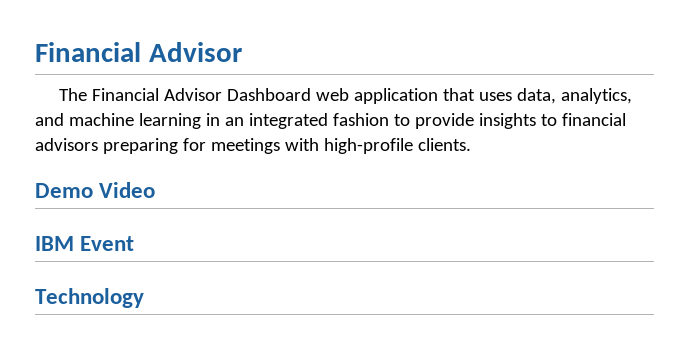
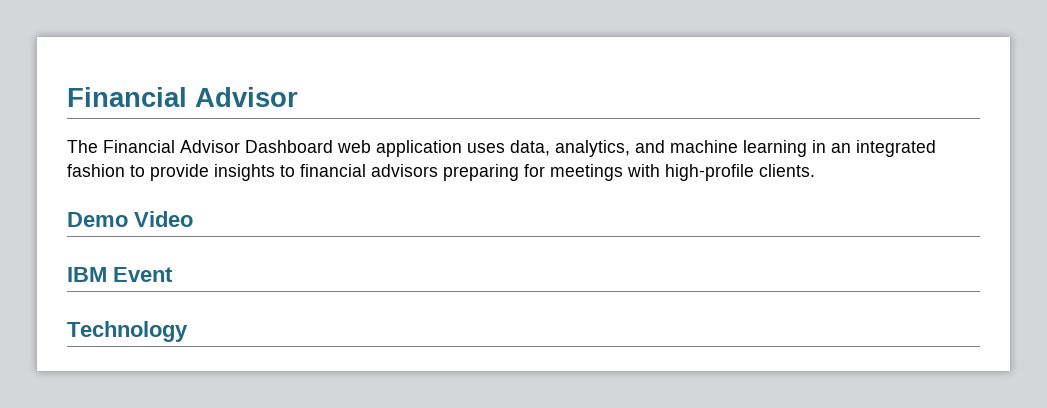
- The Financial Advisor Dashboard web application that uses data, analytics, and machine learning in an integrated fashion to provide insights to financial advisors preparing for meetings with high-profile clients.
+ The Financial Advisor Dashboard web application uses data, analytics, and machine learning in an integrated fashion to provide insights to financial advisors preparing for meetings with high-profile clients.

